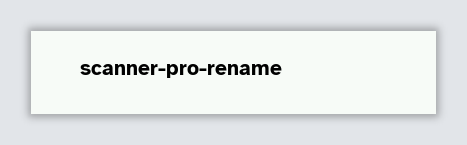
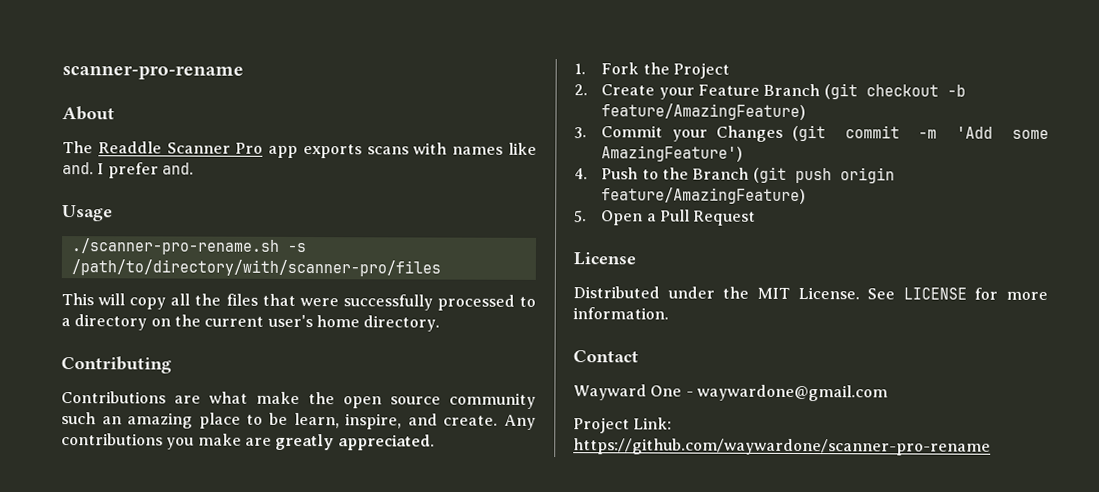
+ About
+ The Readdle Scanner Pro app exports scans with names like and. I prefer and.
+ Usage
+ ./scanner-pro-rename.sh -s /path/to/directory/with/scanner-pro/files
+ This will copy all the files that were successfully processed to a directory on the current user's home directory.
+ Contributing
+ Contributions are what make the open source community such an amazing place to be learn, inspire, and create. Any contributions you make are greatly appreciated.
+ 1. Fork the Project
+ 2. Create your Feature Branch (git checkout -b feature/AmazingFeature)
+ 3. Commit your Changes (git commit -m 'Add some AmazingFeature')
+ 4. Push to the Branch (git push origin feature/AmazingFeature)
+ 5. Open a Pull Request
+ License
+ Distributed under the MIT License. See LICENSE for more information.
+ Contact
+ Wayward One - waywardone@gmail.com
+ Project Link: https://github.com/waywardone/scanner-pro-rename

